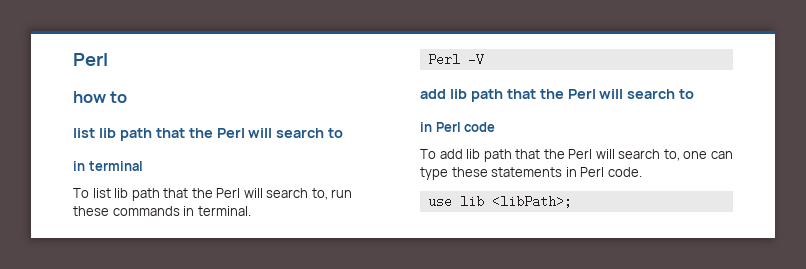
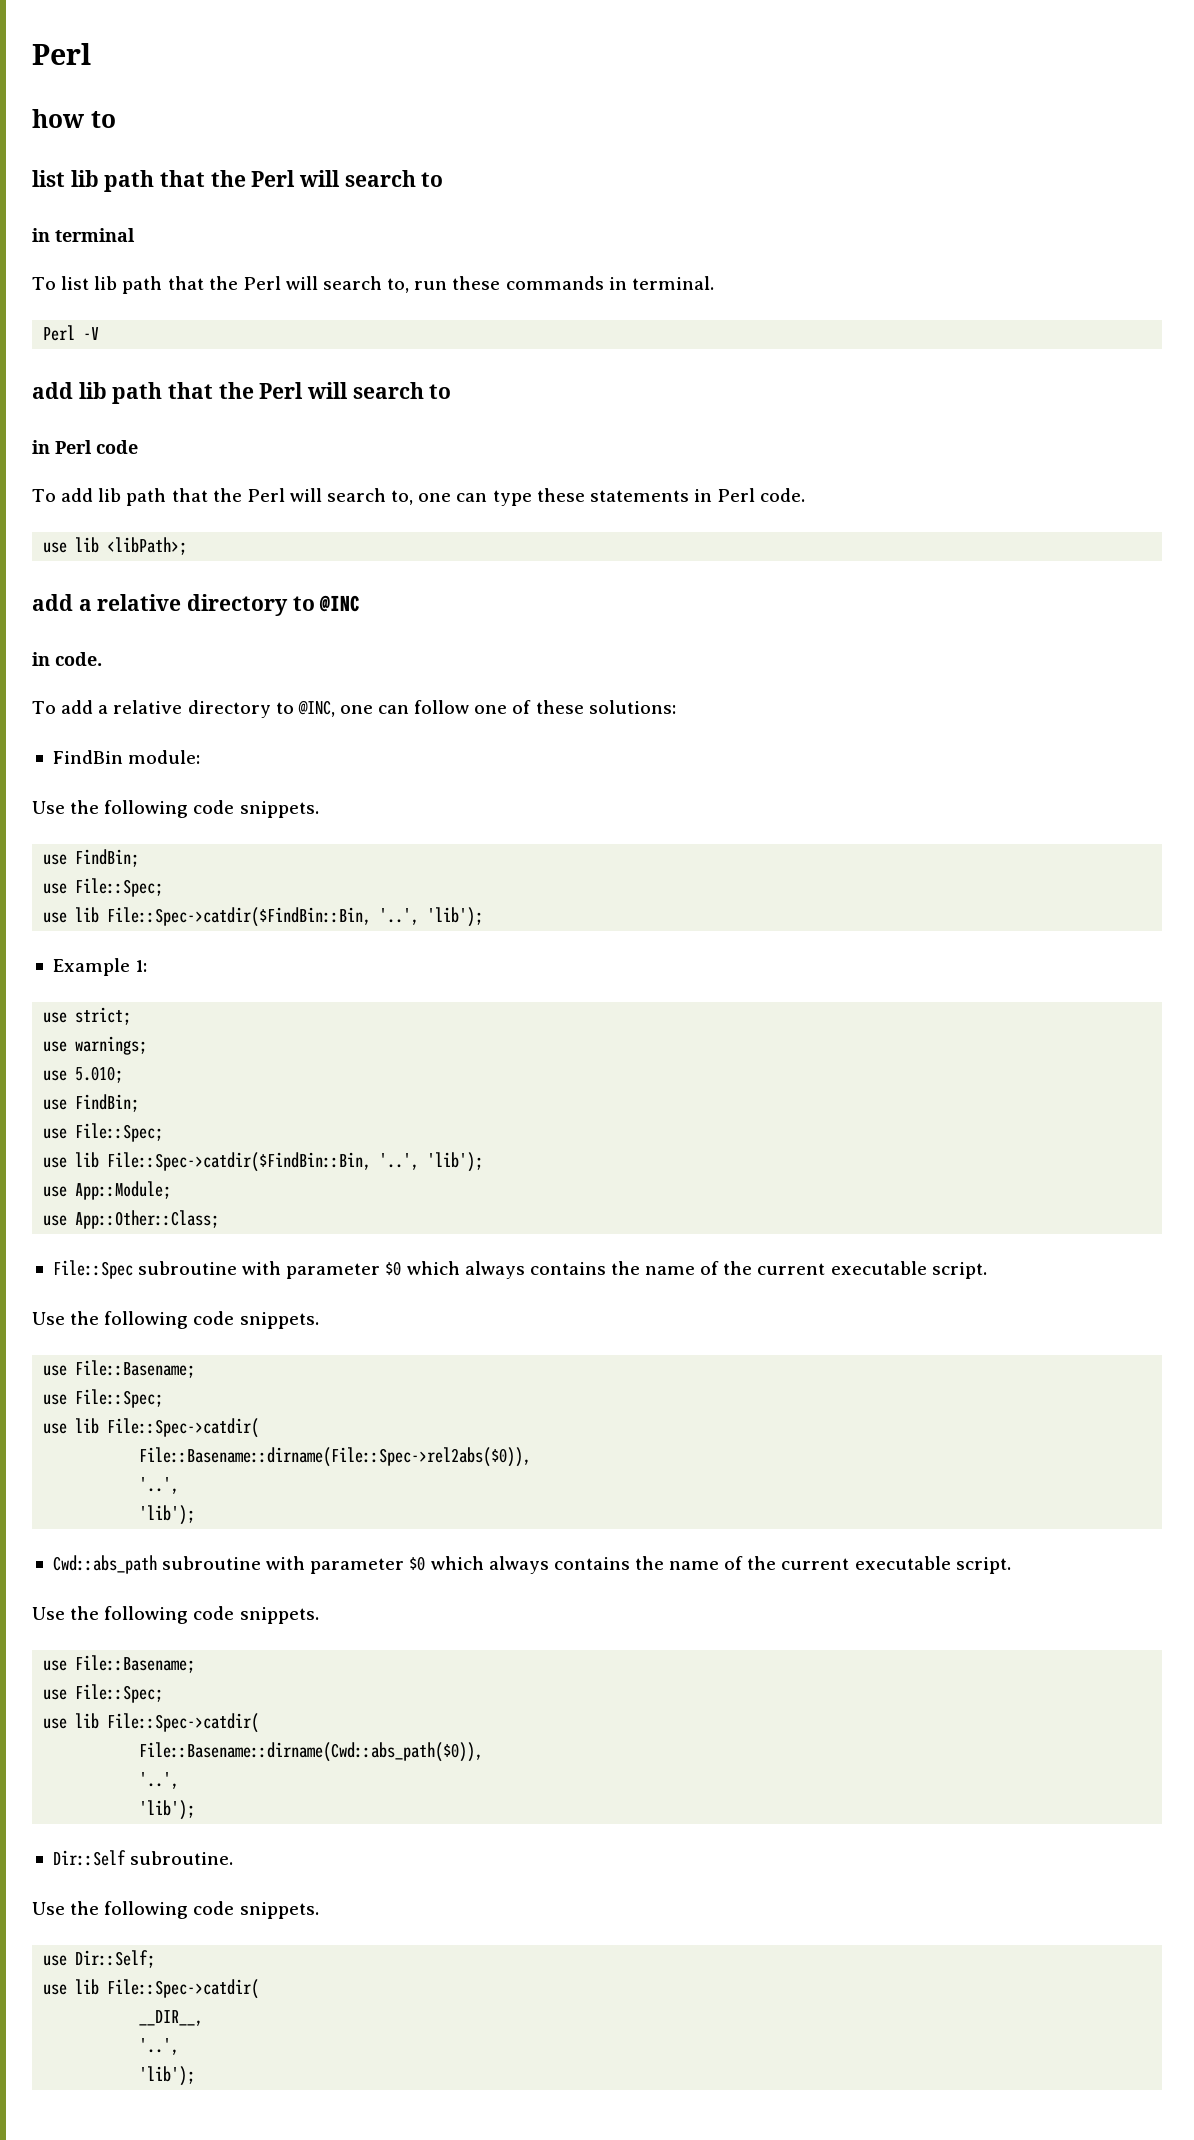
+ add a relative directory to @INC
+ in code.
+ To add a relative directory to @INC, one can follow one of these solutions:
+ FindBin module:
+ Use the following code snippets.
+ use FindBin;
+ use File::Spec;
+ use lib File::Spec->catdir($FindBin::Bin, '..', 'lib');
+ Example 1:
+ use strict;
+ use warnings;
+ use 5.010;
+ use FindBin;
+ use File::Spec;
+ use lib File::Spec->catdir($FindBin::Bin, '..', 'lib');
+ use App::Module;
+ use App::Other::Class;
+ File::Spec subroutine with parameter $0 which always contains the name of the current executable script.
+ Use the following code snippets.
+ use File::Basename;
+ use File::Spec;
+ use lib File::Spec->catdir(
+ File::Basename::dirname(File::Spec->rel2abs($0)),
+ '..',
+ 'lib');
+ Cwd::abs_path subroutine with parameter $0 which always contains the name of the current executable script.
+ Use the following code snippets.
+ use File::Basename;
+ use File::Spec;
+ use lib File::Spec->catdir(
+ File::Basename::dirname(Cwd::abs_path($0)),
+ '..',
+ 'lib');
+ Dir::Self subroutine.
+ Use the following code snippets.
+ use Dir::Self;
+ use lib File::Spec->catdir(
+ __DIR__,
+ '..',
+ 'lib');

